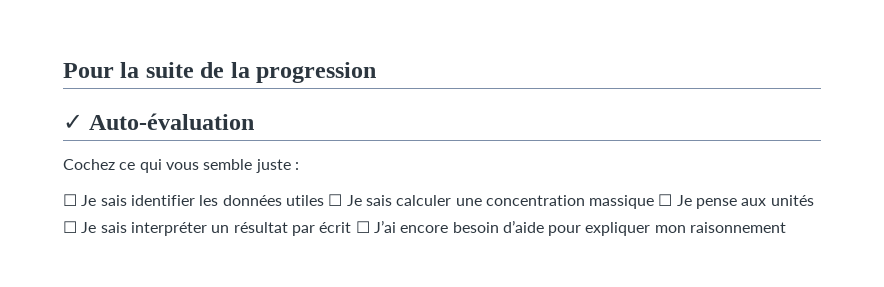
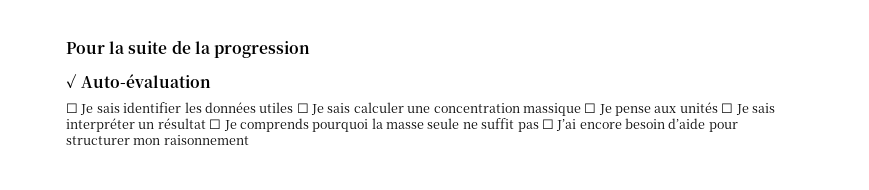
- Cochez ce qui vous semble juste :
- ☐ Je sais identifier les données utiles ☐ Je sais calculer une concentration massique ☐ Je pense aux unités ☐ Je sais interpréter un résultat par écrit ☐ J’ai encore besoin d’aide pour expliquer mon raisonnement
+ ☐ Je sais identifier les données utiles ☐ Je sais calculer une concentration massique ☐ Je pense aux unités ☐ Je sais interpréter un résultat ☐ Je comprends pourquoi la masse seule ne suffit pas ☐ J’ai encore besoin d’aide pour structurer mon raisonnement

